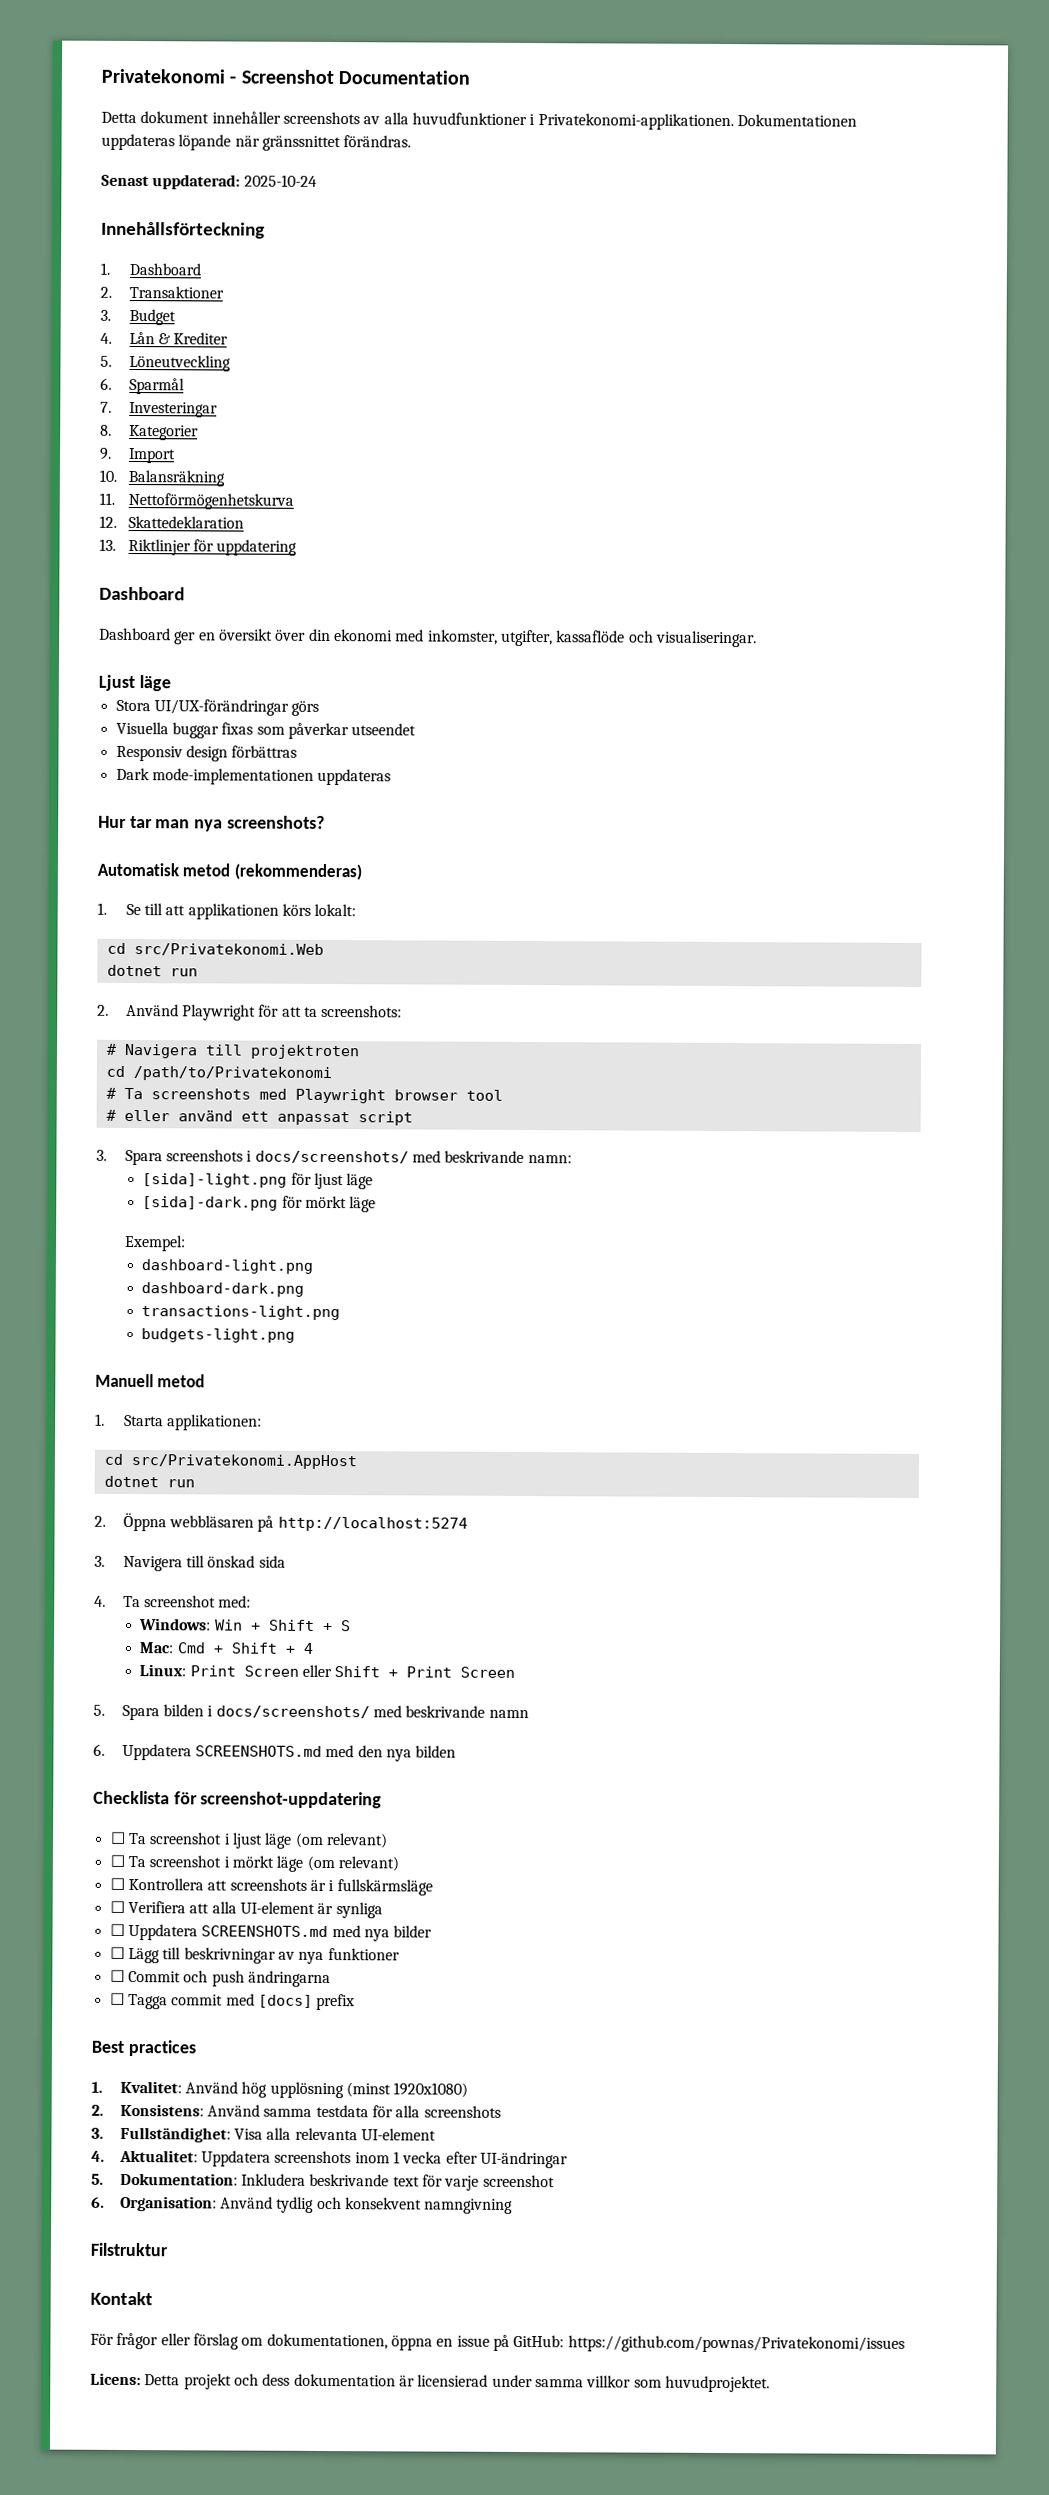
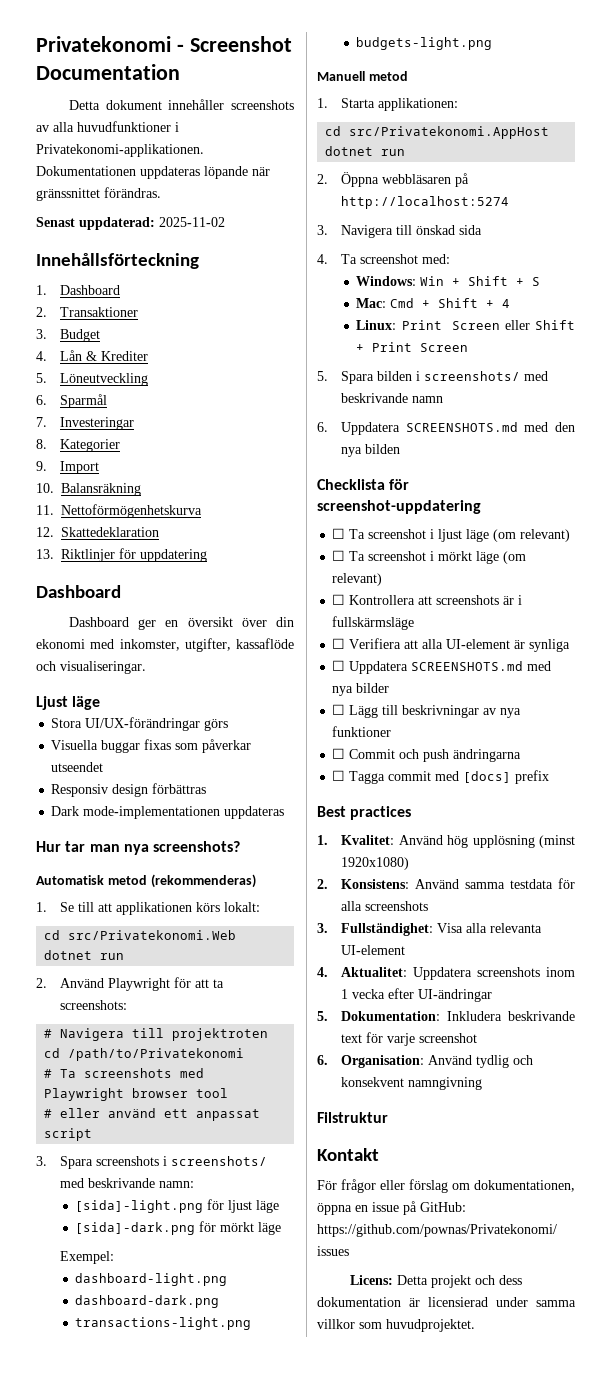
- Senast uppdaterad: 2025-10-24
+ Senast uppdaterad: 2025-11-02
- 3. Spara screenshots i docs/screenshots/ med beskrivande namn:
+ 3. Spara screenshots i screenshots/ med beskrivande namn:
- 5. Spara bilden i docs/screenshots/ med beskrivande namn
+ 5. Spara bilden i screenshots/ med beskrivande namn

